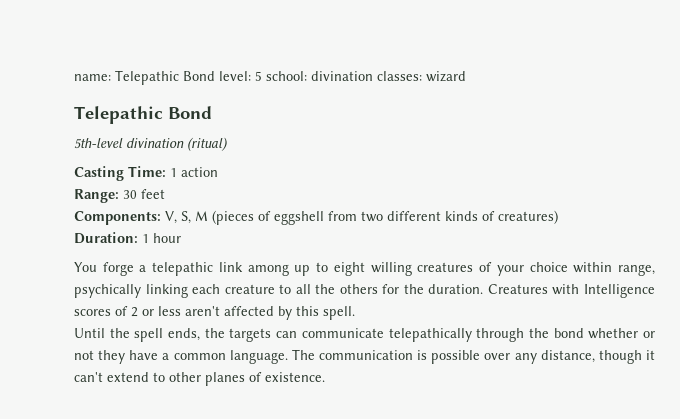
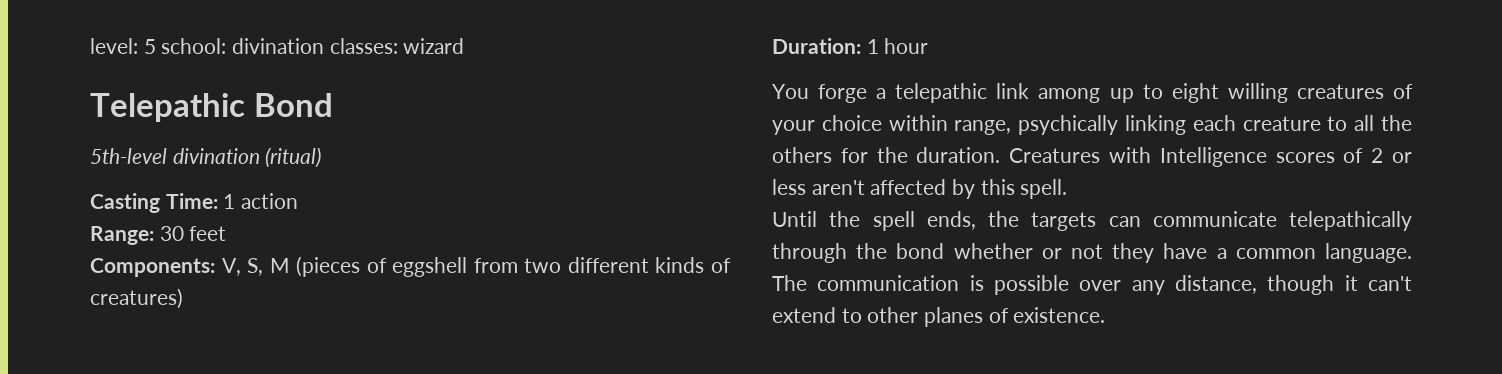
- name: Telepathic Bond level: 5 school: divination classes: wizard
+ level: 5 school: divination classes: wizard

